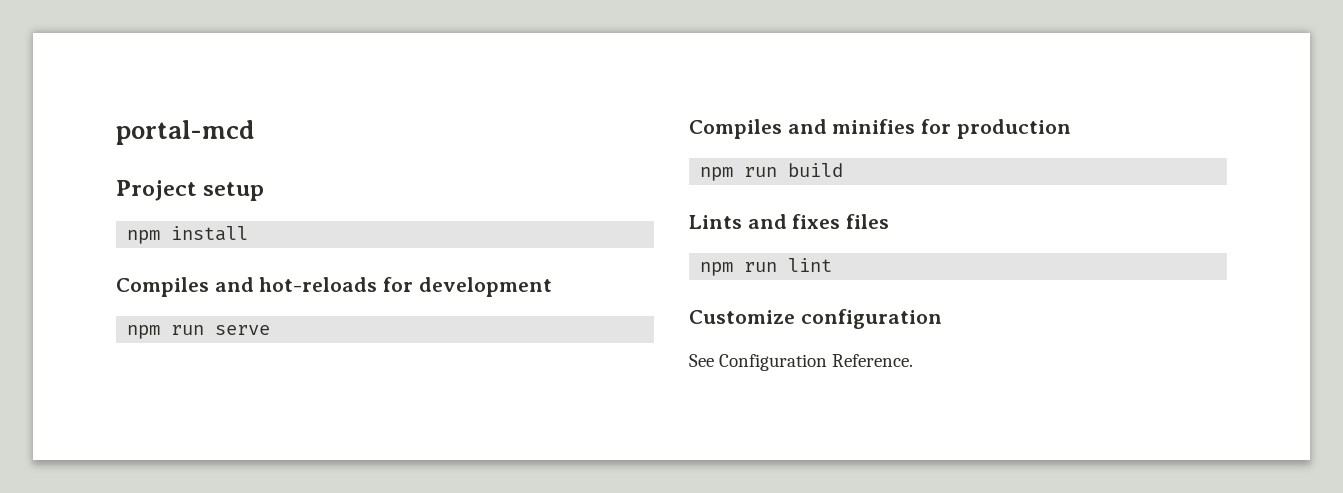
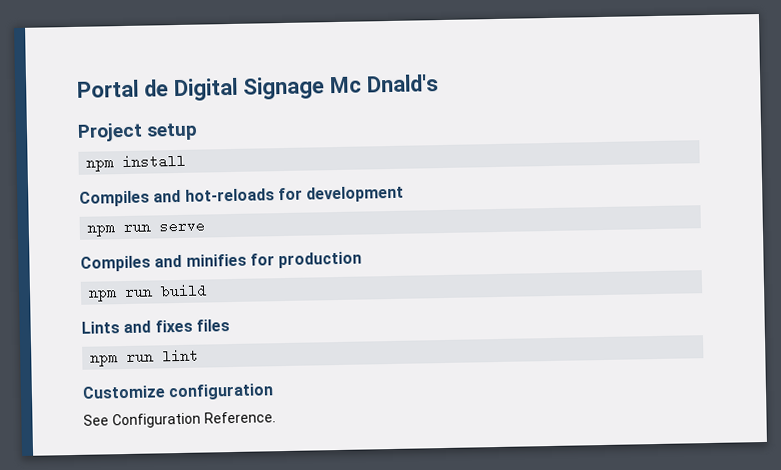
- portal-mcd
+ Portal de Digital Signage Mc Dnald's

